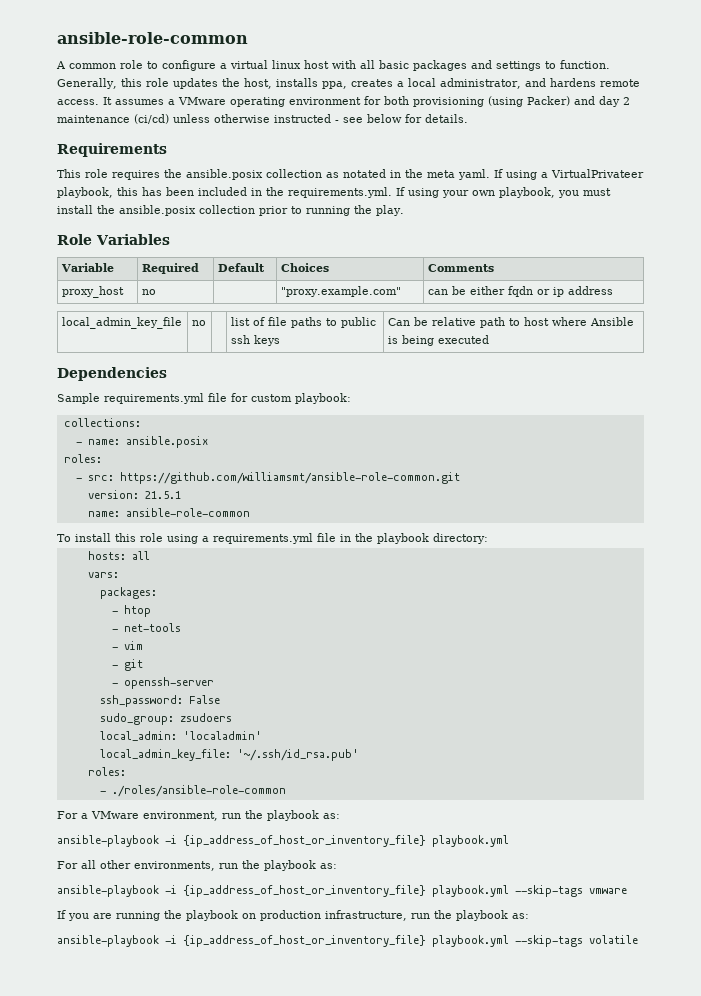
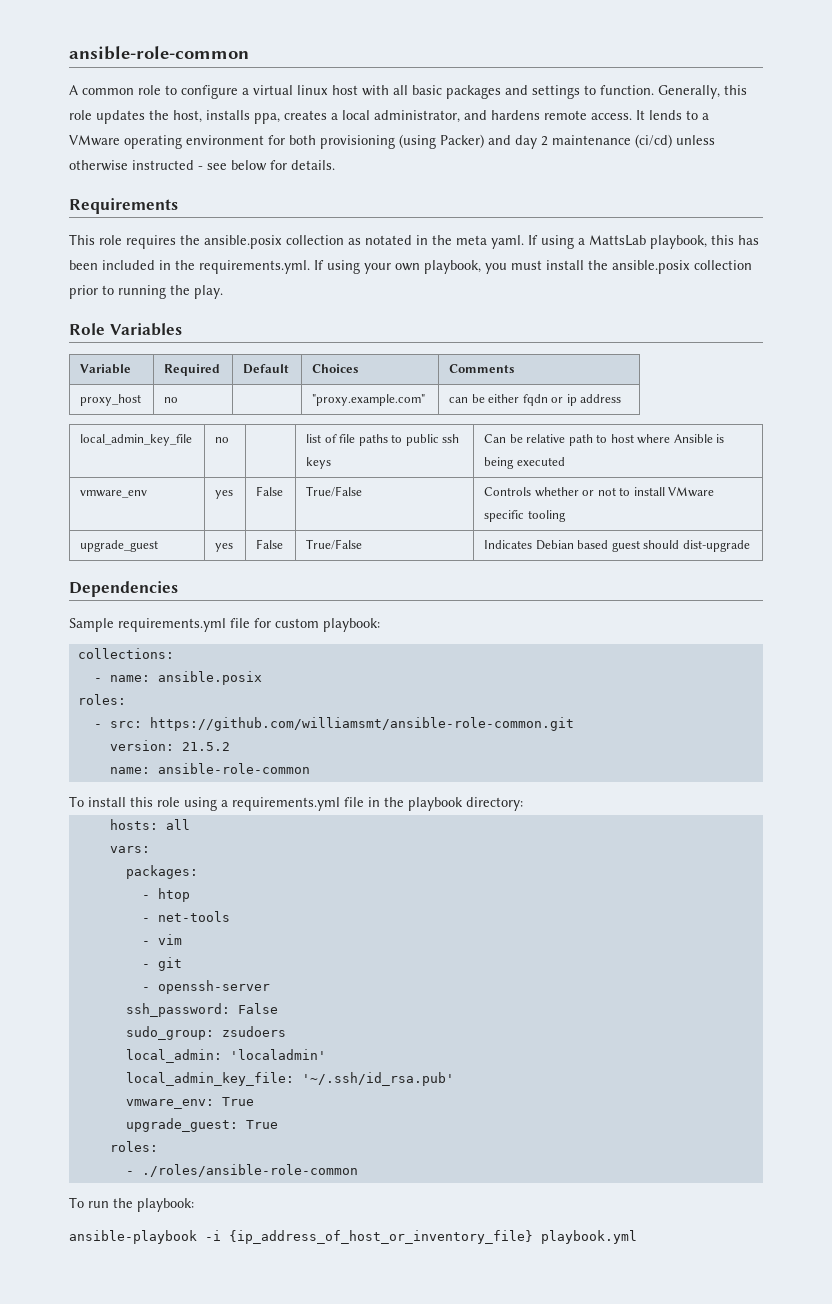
- It assumes a VMware operating environment for both provisioning (using Packer) and day 2 maintenance (ci/cd) unless otherwise instructed - see below for details.
+ It lends to a VMware operating environment for both provisioning (using Packer) and day 2 maintenance (ci/cd) unless otherwise instructed - see below for details.
- If using a VirtualPrivateer playbook, this has been included in the requirements.yml. If using your own playbook, you must install the ansible.posix collection prior to running the play.
+ If using a MattsLab playbook, this has been included in the requirements.yml. If using your own playbook, you must install the ansible.posix collection prior to running the play.
+ vmware_env | yes | False | True/False | Controls whether or not to install VMware specific tooling
+ upgrade_guest | yes | False | True/False | Indicates Debian based guest should dist-upgrade
- version: 21.5.1
+ version: 21.5.2
+ vmware_env: True
+ upgrade_guest: True
- For a VMware environment, run the playbook as:
+ To run the playbook:
  ansible-playbook -i {ip_address_of_host_or_inventory_file} playbook.yml
- For all other environments, run the playbook as:
- ansible-playbook -i {ip_address_of_host_or_inventory_file} playbook.yml --skip-tags vmware
- If you are running the playbook on production infrastructure, run the playbook as:
- ansible-playbook -i {ip_address_of_host_or_inventory_file} playbook.yml --skip-tags volatile

